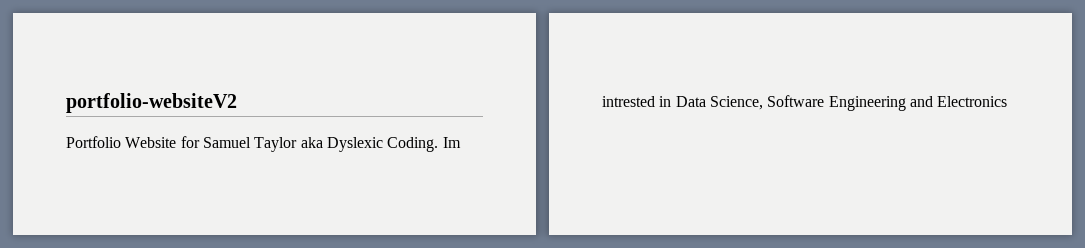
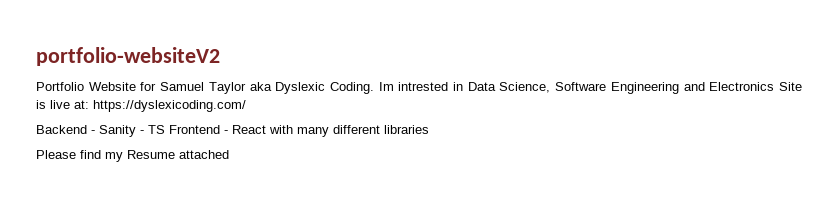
- Im intrested in Data Science, Software Engineering and Electronics
+ Im intrested in Data Science, Software Engineering and Electronics Site is live at: https://dyslexicoding.com/
+ Backend - Sanity - TS Frontend - React with many different libraries
+ Please find my Resume attached

